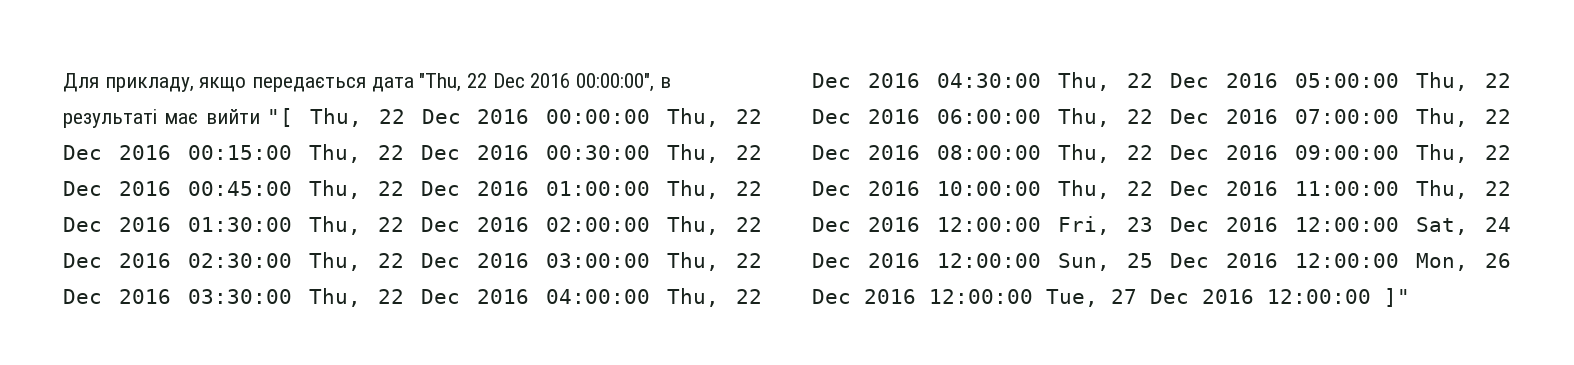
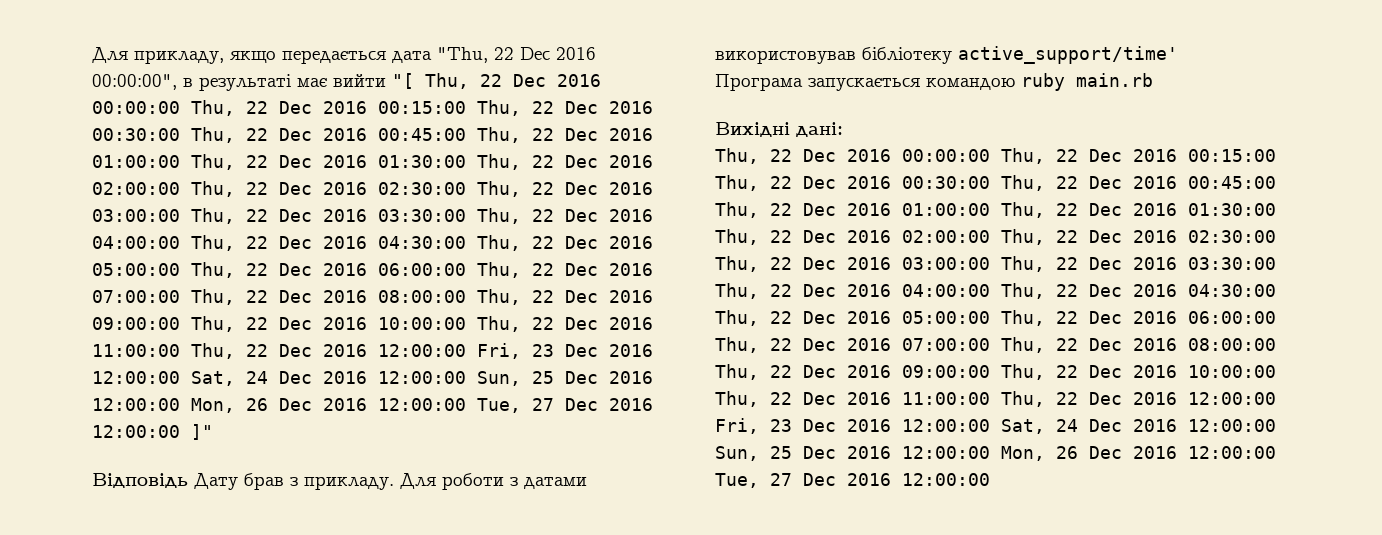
+ Відповідь Дату брав з прикладу. Для роботи з датами використовував бібліотеку active_support/time'
+ Програма запускається командою ruby main.rb
+ Вихідні дані:
+ Thu, 22 Dec 2016 00:00:00 Thu, 22 Dec 2016 00:15:00 Thu, 22 Dec 2016 00:30:00 Thu, 22 Dec 2016 00:45:00 Thu, 22 Dec 2016 01:00:00 Thu, 22 Dec 2016 01:30:00 Thu, 22 Dec 2016 02:00:00 Thu, 22 Dec 2016 02:30:00 Thu, 22 Dec 2016 03:00:00 Thu, 22 Dec 2016 03:30:00 Thu, 22 Dec 2016 04:00:00 Thu, 22 Dec 2016 04:30:00 Thu, 22 Dec 2016 05:00:00 Thu, 22 Dec 2016 06:00:00 Thu, 22 Dec 2016 07:00:00 Thu, 22 Dec 2016 08:00:00 Thu, 22 Dec 2016 09:00:00 Thu, 22 Dec 2016 10:00:00 Thu, 22 Dec 2016 11:00:00 Thu, 22 Dec 2016 12:00:00 Fri, 23 Dec 2016 12:00:00 Sat, 24 Dec 2016 12:00:00 Sun, 25 Dec 2016 12:00:00 Mon, 26 Dec 2016 12:00:00 Tue, 27 Dec 2016 12:00:00

